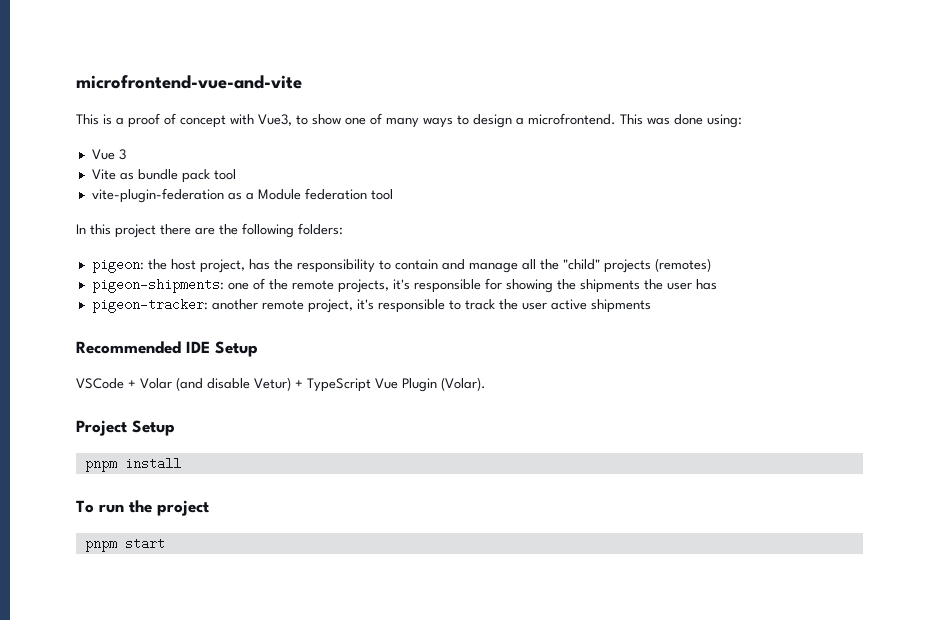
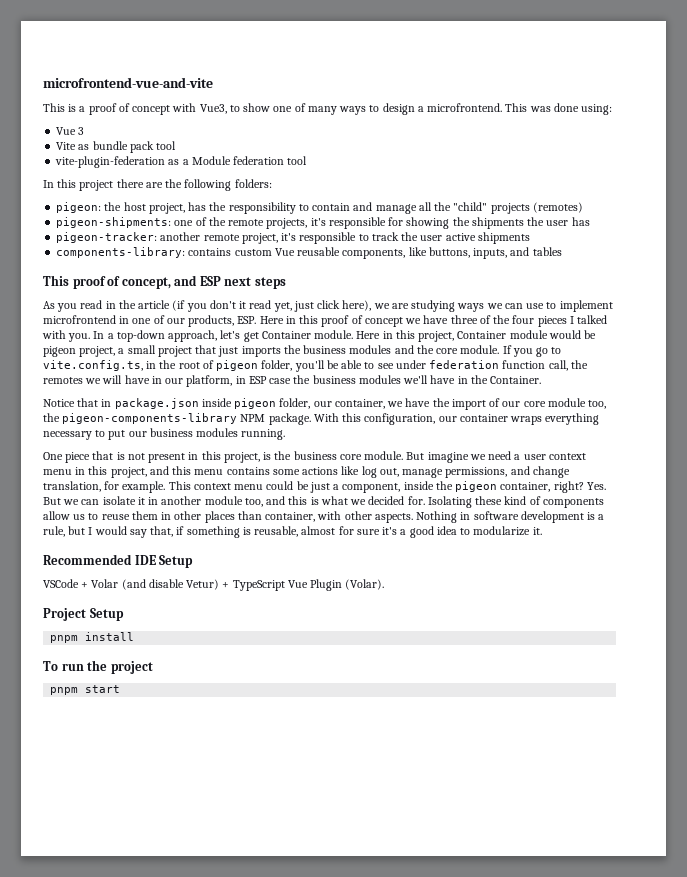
+ components-library: contains custom Vue reusable components, like buttons, inputs, and tables
+ This proof of concept, and ESP next steps
+ As you read in the article (if you don't it read yet, just click here), we are studying ways we can use to implement microfrontend in one of our products, ESP. Here in this proof of concept we have three of the four pieces I talked with you. In a top-down approach, let's get Container module. Here in this project, Container module would be pigeon project, a small project that just imports the business modules and the core module. If you go to vite.config.ts, in the root of pigeon folder, you'll be able to see under federation function call, the remotes we will have in our platform, in ESP case the business modules we'll have in the Container.
+ Notice that in package.json inside pigeon folder, our container, we have the import of our core module too, the pigeon-components-library NPM package. With this configuration, our container wraps everything necessary to put our business modules running.
+ One piece that is not present in this project, is the business core module. But imagine we need a user context menu in this project, and this menu contains some actions like log out, manage permissions, and change translation, for example. This context menu could be just a component, inside the pigeon container, right? Yes. But we can isolate it in another module too, and this is what we decided for. Isolating these kind of components allow us to reuse them in other places than container, with other aspects. Nothing in software development is a rule, but I would say that, if something is reusable, almost for sure it's a good idea to modularize it.

